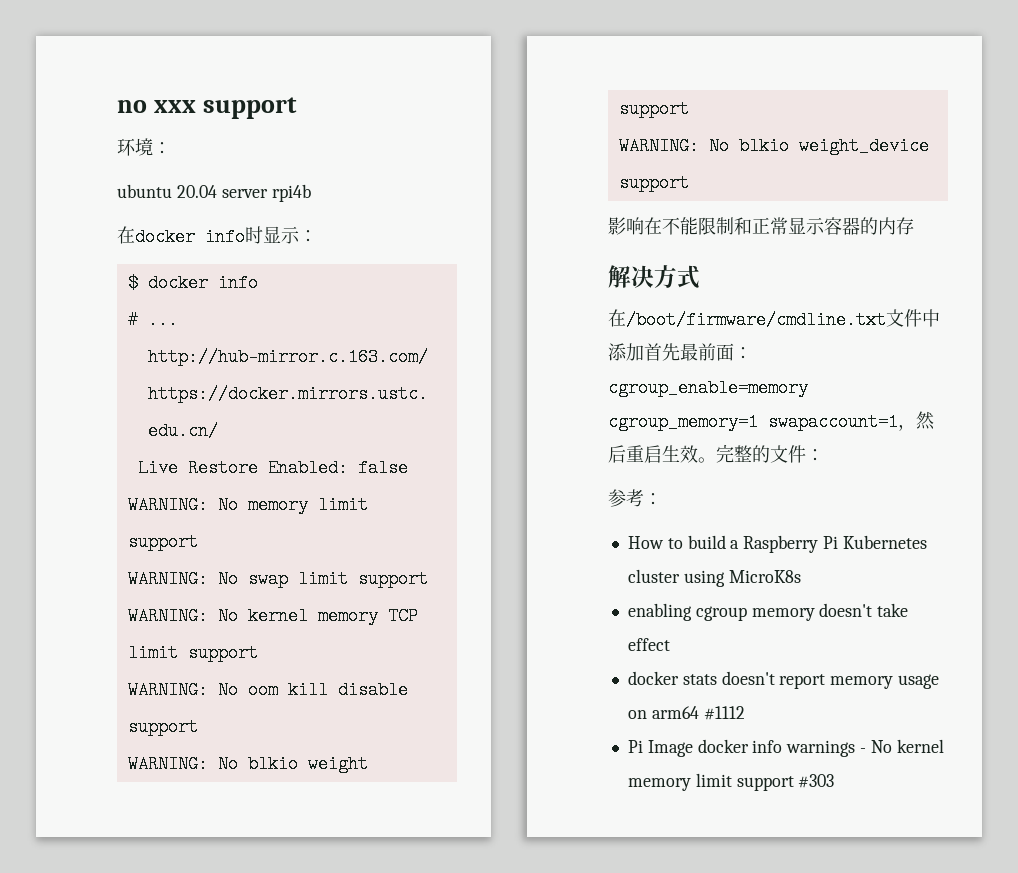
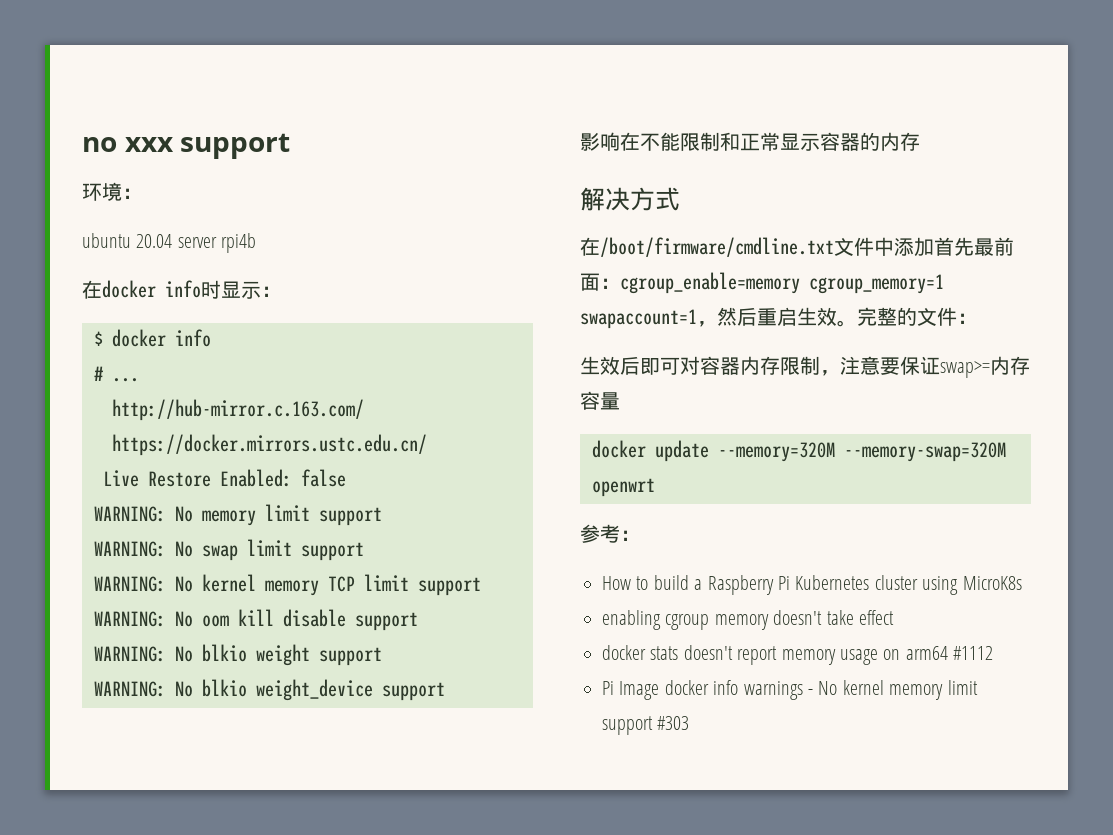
+ 生效后即可对容器内存限制，注意要保证swap>=内存容量
+ docker update --memory=320M --memory-swap=320M openwrt

